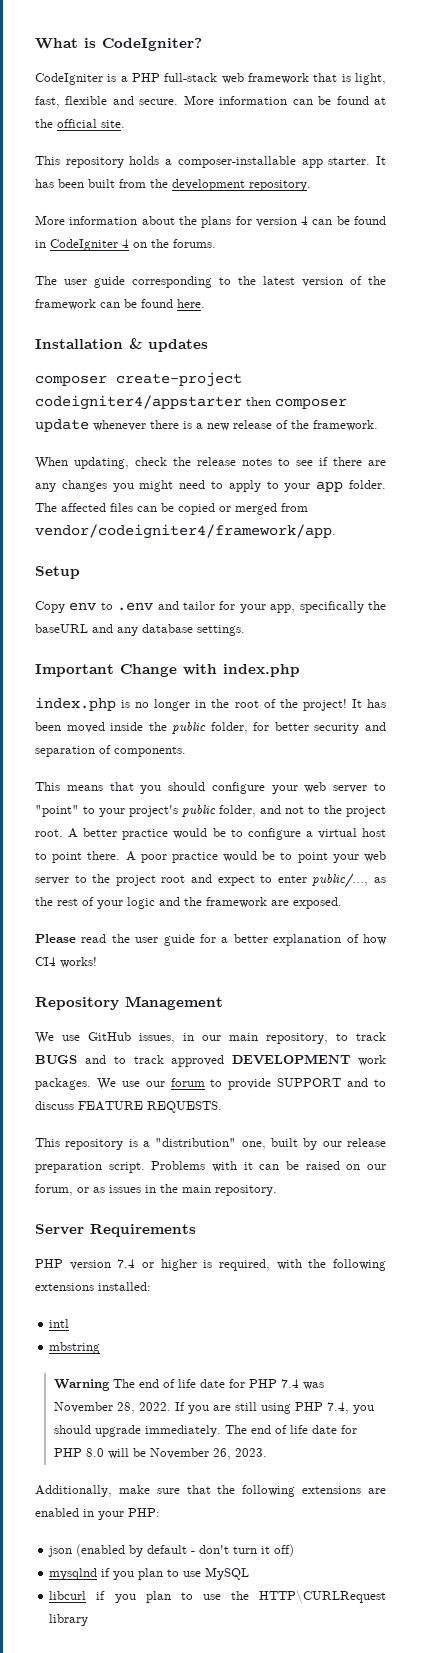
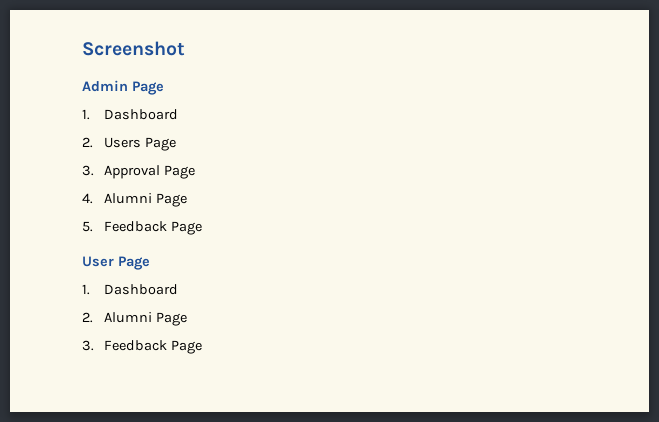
- What is CodeIgniter?
- CodeIgniter is a PHP full-stack web framework that is light, fast, flexible and secure. More information can be found at the official site.
- This repository holds a composer-installable app starter. It has been built from the development repository.
- More information about the plans for version 4 can be found in CodeIgniter 4 on the forums.
- The user guide corresponding to the latest version of the framework can be found here.
- Installation & updates
- composer create-project codeigniter4/appstarter then composer update whenever there is a new release of the framework.
- When updating, check the release notes to see if there are any changes you might need to apply to your app folder. The affected files can be copied or merged from vendor/codeigniter4/framework/app.
- Setup
- Copy env to .env and tailor for your app, specifically the baseURL and any database settings.
- Important Change with index.php
- index.php is no longer in the root of the project! It has been moved inside the public folder, for better security and separation of components.
- This means that you should configure your web server to "point" to your project's public folder, and not to the project root. A better practice would be to configure a virtual host to point there. A poor practice would be to point your web server to the project root and expect to enter public/..., as the rest of your logic and the framework are exposed.
- Please read the user guide for a better explanation of how CI4 works!
- Repository Management
- We use GitHub issues, in our main repository, to track BUGS and to track approved DEVELOPMENT work packages. We use our forum to provide SUPPORT and to discuss FEATURE REQUESTS.
- This repository is a "distribution" one, built by our release preparation script. Problems with it can be raised on our forum, or as issues in the main repository.
- Server Requirements
- PHP version 7.4 or higher is required, with the following extensions installed:
- intl
- mbstring
- Warning The end of life date for PHP 7.4 was November 28, 2022. If you are still using PHP 7.4, you should upgrade immediately. The end of life date for PHP 8.0 will be November 26, 2023.
- Additionally, make sure that the following extensions are enabled in your PHP:
- json (enabled by default - don't turn it off)
- mysqlnd if you plan to use MySQL
- libcurl if you plan to use the HTTP\CURLRequest library
+ Screenshot
+ Admin Page
+ 1. Dashboard
+ 2. Users Page
+ 3. Approval Page
+ 4. Alumni Page
+ 5. Feedback Page
+ User Page
+ 1. Dashboard
+ 2. Alumni Page
+ 3. Feedback Page

